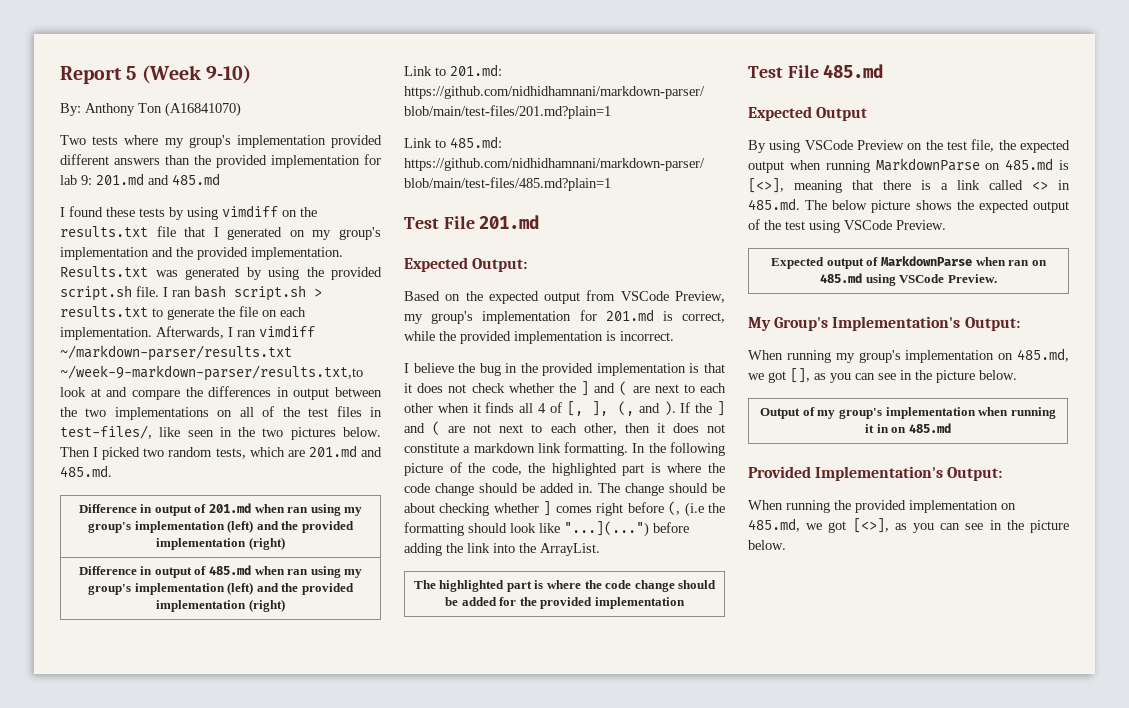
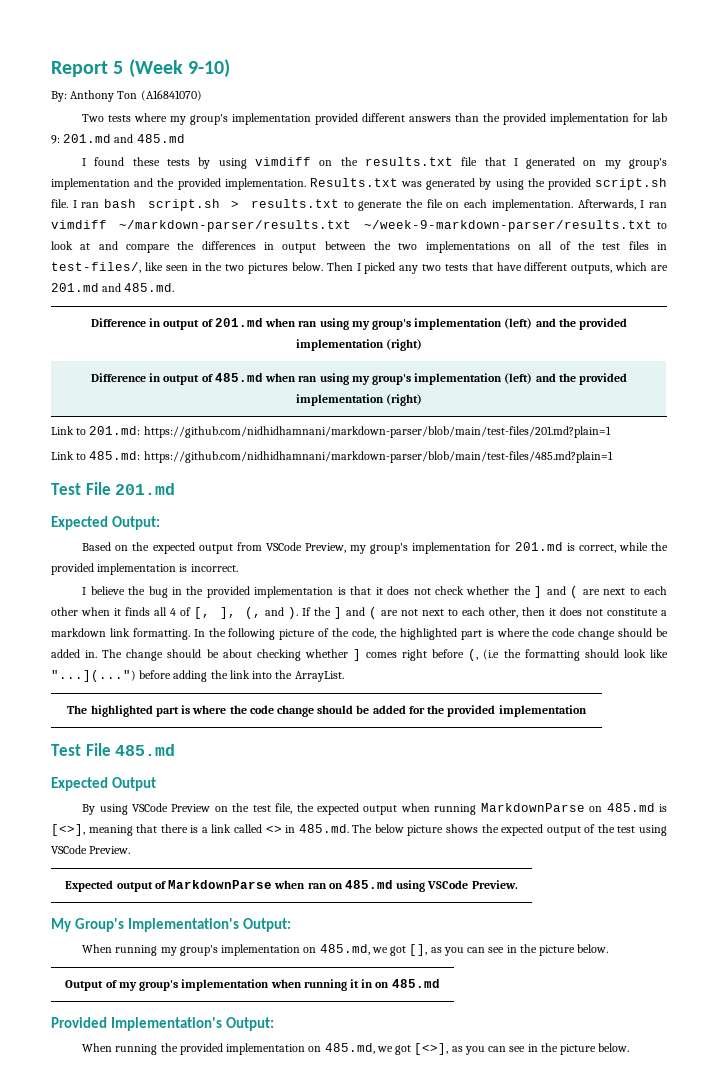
- Afterwards, I ran vimdiff ~/markdown-parser/results.txt ~/week-9-markdown-parser/results.txt,to look at and compare the differences in output between the two implementations on all of the test files in test-files/, like seen in the two pictures below.
+ Afterwards, I ran vimdiff ~/markdown-parser/results.txt ~/week-9-markdown-parser/results.txt to look at and compare the differences in output between the two implementations on all of the test files in test-files/, like seen in the two pictures below.
- Then I picked two random tests, which are 201.md and 485.md.
+ Then I picked any two tests that have different outputs, which are 201.md and 485.md.

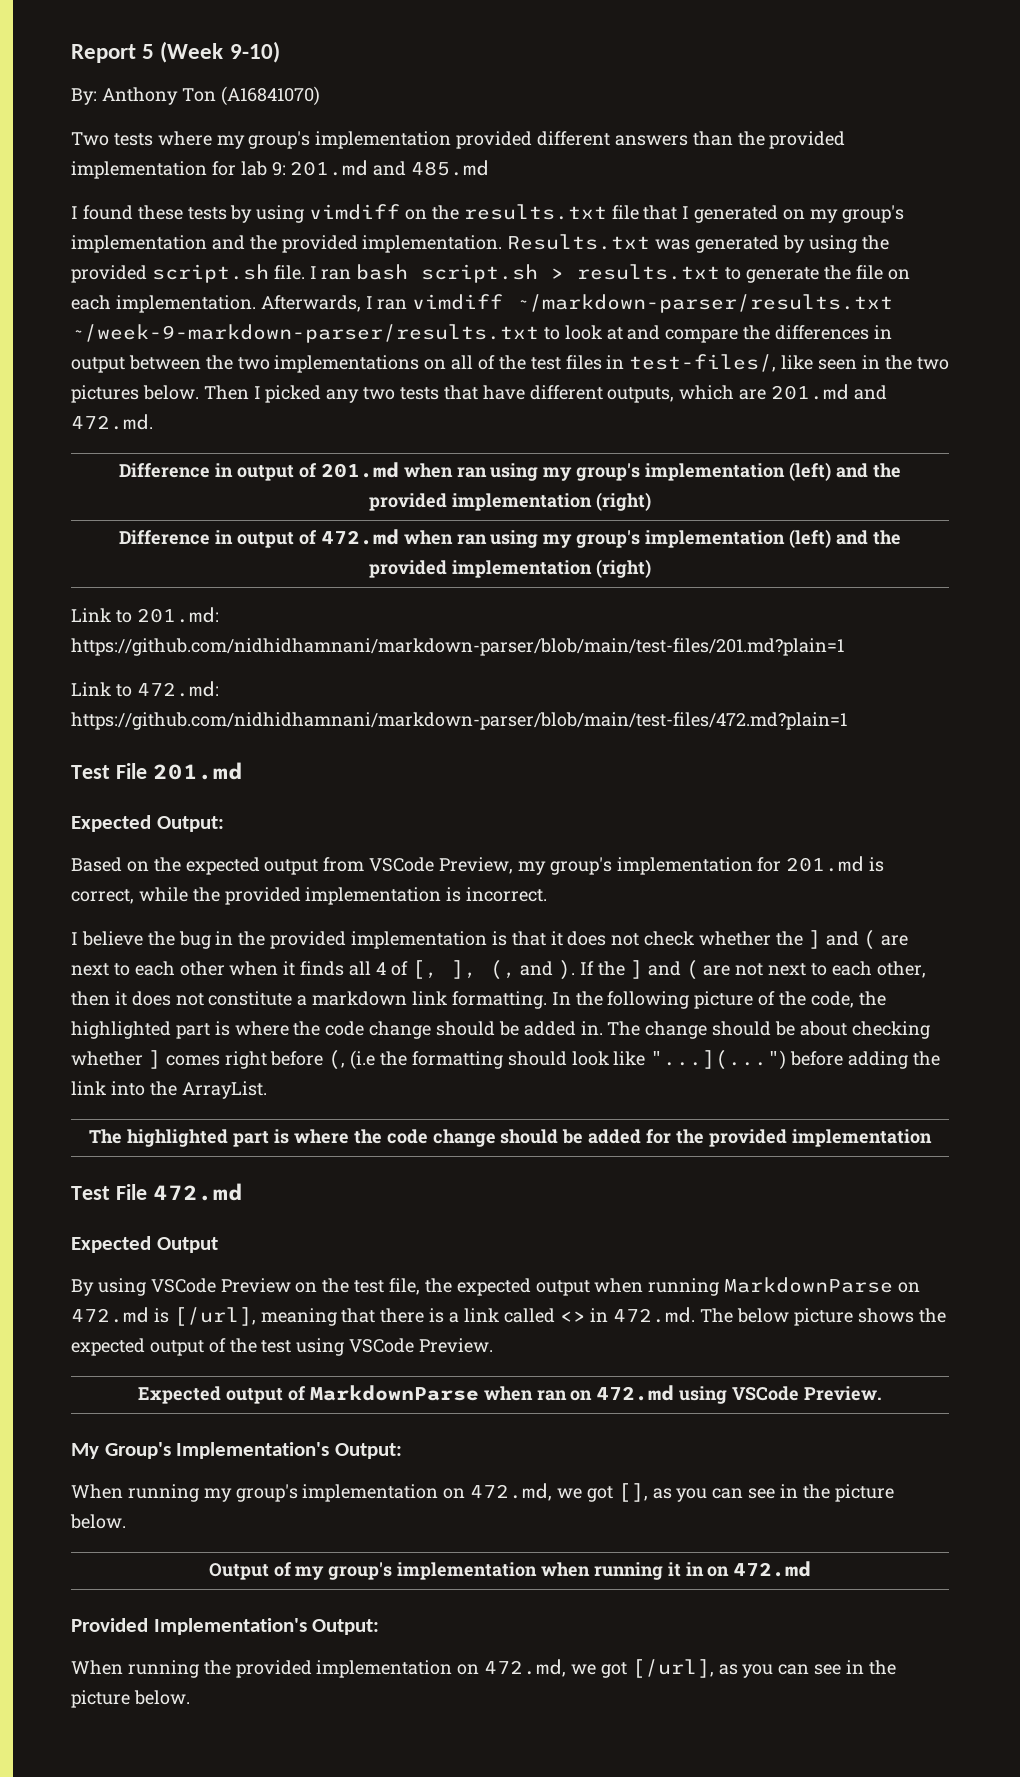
- Then I picked any two tests that have different outputs, which are 201.md and 485.md.
+ Then I picked any two tests that have different outputs, which are 201.md and 472.md.
- Difference in output of 485.md when ran using my group's implementation (left) and the provided implementation (right)
+ Difference in output of 472.md when ran using my group's implementation (left) and the provided implementation (right)
- Link to 485.md: https://github.com/nidhidhamnani/markdown-parser/blob/main/test-files/485.md?plain=1
+ Link to 472.md: https://github.com/nidhidhamnani/markdown-parser/blob/main/test-files/472.md?plain=1
- Test File 485.md
+ Test File 472.md
- By using VSCode Preview on the test file, the expected output when running MarkdownParse on 485.md is [<>], meaning that there is a link called <> in 485.md. The below picture shows the expected output of the test using VSCode Preview.
+ By using VSCode Preview on the test file, the expected output when running MarkdownParse on 472.md is [/url], meaning that there is a link called <> in 472.md. The below picture shows the expected output of the test using VSCode Preview.
- Expected output of MarkdownParse when ran on 485.md using VSCode Preview.
+ Expected output of MarkdownParse when ran on 472.md using VSCode Preview.
- When running my group's implementation on 485.md, we got [], as you can see in the picture below.
+ When running my group's implementation on 472.md, we got [], as you can see in the picture below.
- Output of my group's implementation when running it in on 485.md
+ Output of my group's implementation when running it in on 472.md
- When running the provided implementation on 485.md, we got [<>], as you can see in the picture below.
+ When running the provided implementation on 472.md, we got [/url], as you can see in the picture below.

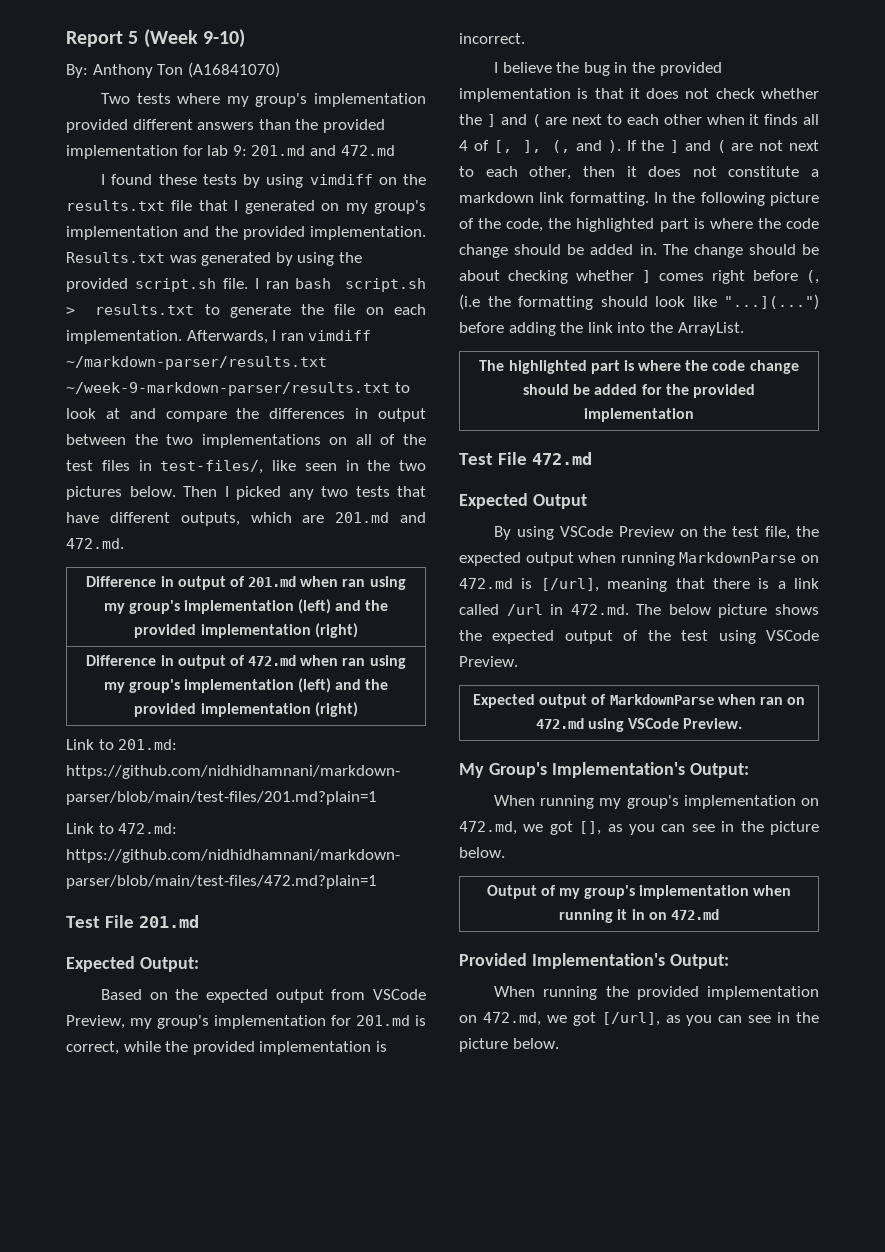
- Two tests where my group's implementation provided different answers than the provided implementation for lab 9: 201.md and 485.md
+ Two tests where my group's implementation provided different answers than the provided implementation for lab 9: 201.md and 472.md
- By using VSCode Preview on the test file, the expected output when running MarkdownParse on 472.md is [/url], meaning that there is a link called <> in 472.md. The below picture shows the expected output of the test using VSCode Preview.
+ By using VSCode Preview on the test file, the expected output when running MarkdownParse on 472.md is [/url], meaning that there is a link called /url in 472.md. The below picture shows the expected output of the test using VSCode Preview.

